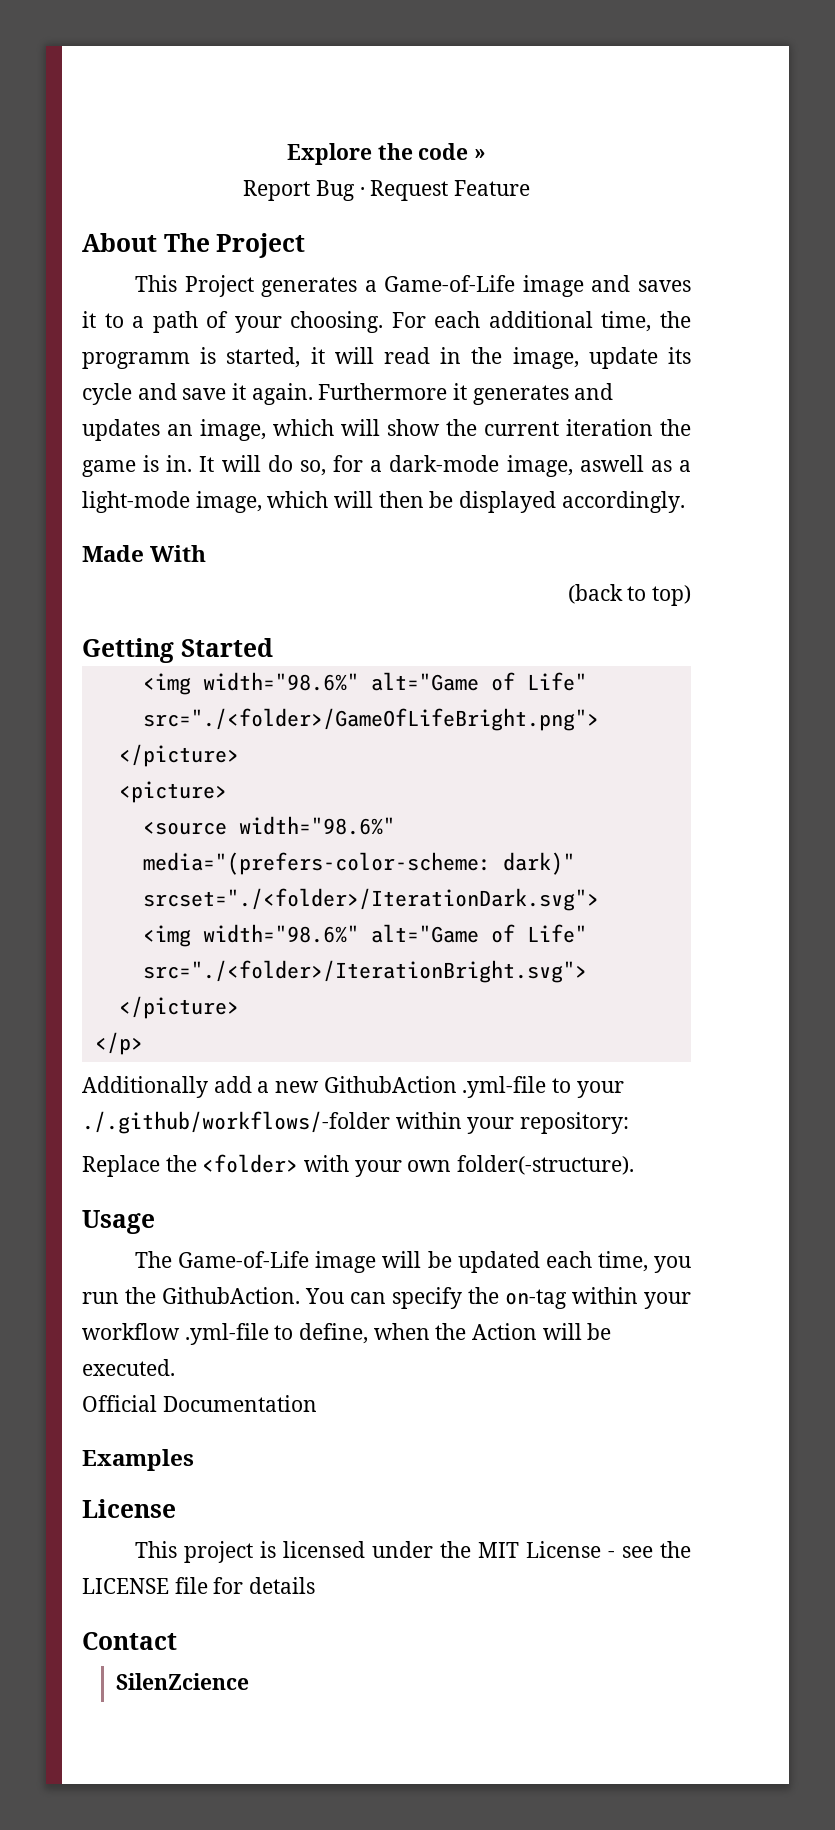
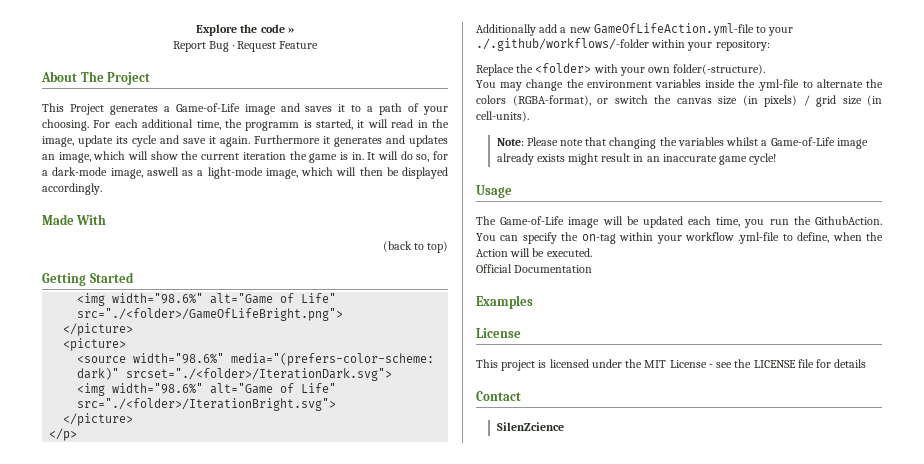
- Additionally add a new GithubAction .yml-file to your ./.github/workflows/-folder within your repository:
+ Additionally add a new GameOfLifeAction.yml-file to your ./.github/workflows/-folder within your repository:
+ You may change the environment variables inside the .yml-file to alternate the colors (RGBA-format), or switch the canvas size (in pixels) / grid size (in cell-units).
+ Note: Please note that changing the variables whilst a Game-of-Life image already exists might result in an inaccurate game cycle!

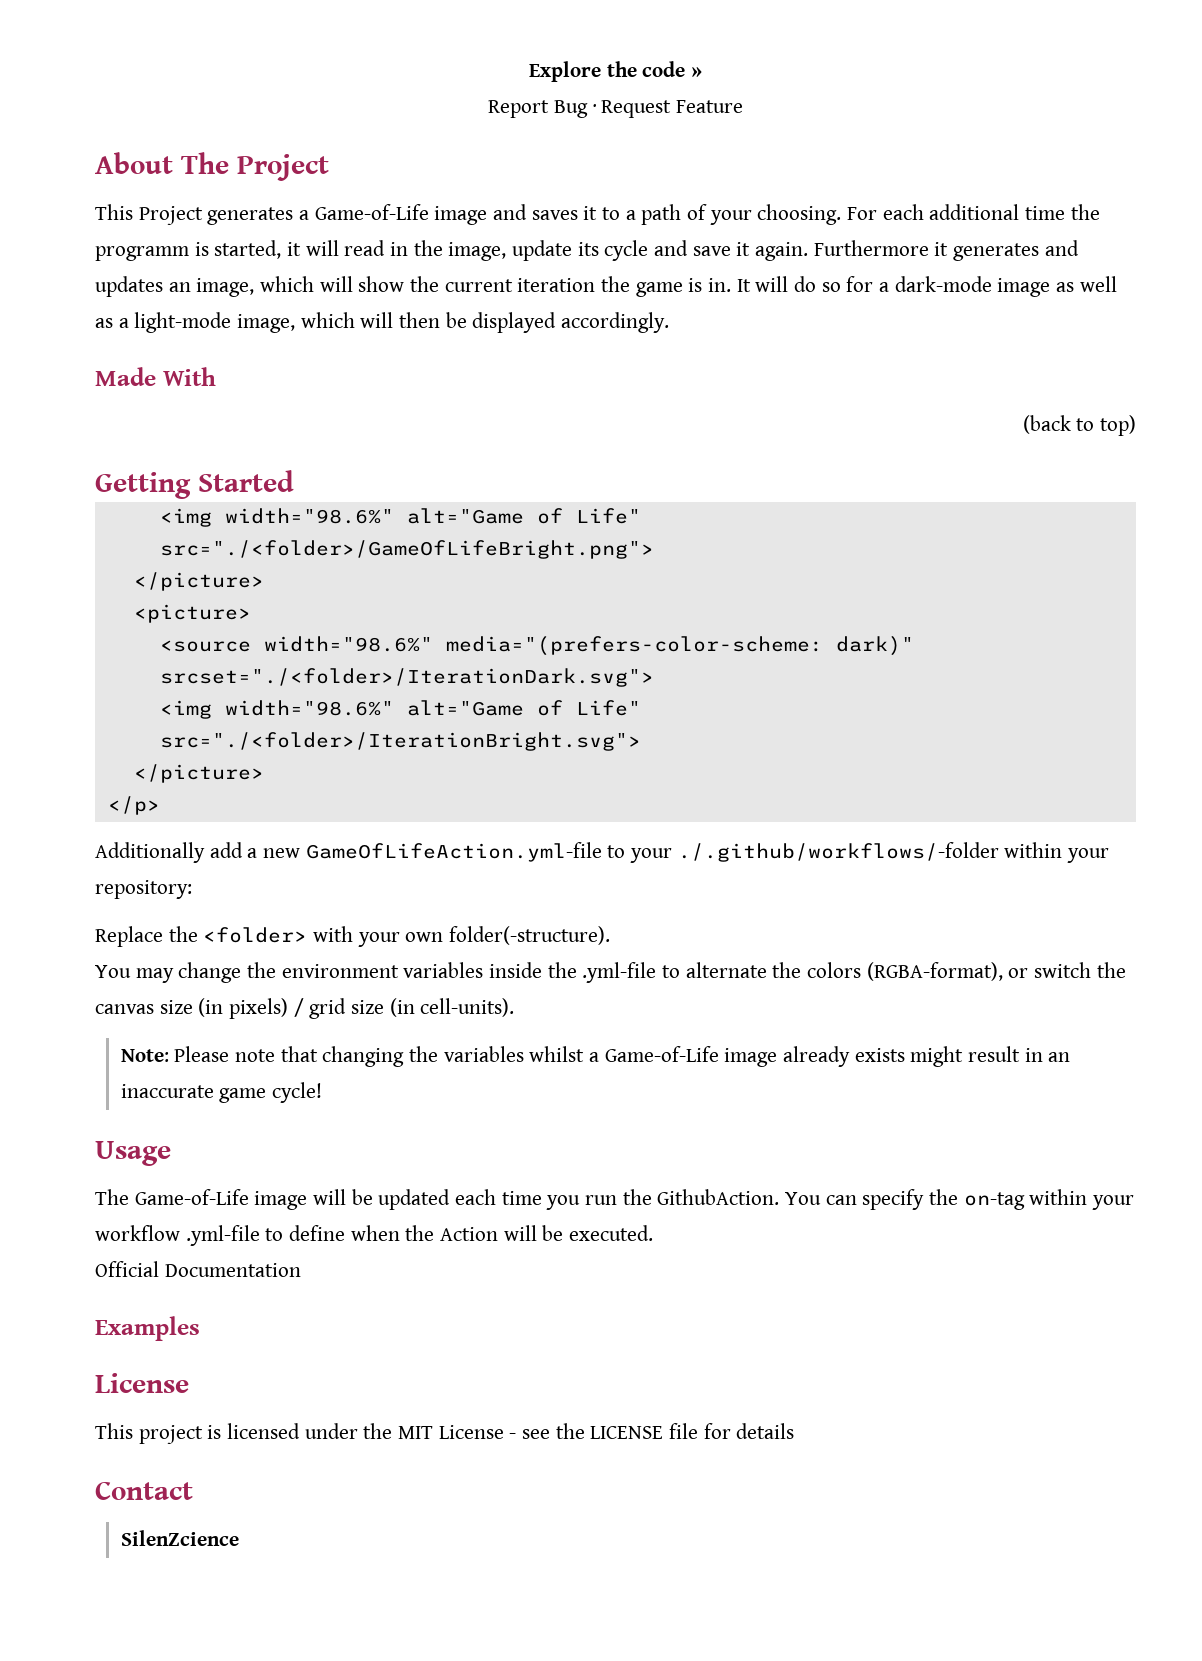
- For each additional time, the programm is started, it will read in the image, update its cycle and save it again.
+ For each additional time the programm is started, it will read in the image, update its cycle and save it again.
- It will do so, for a dark-mode image, aswell as a light-mode image, which will then be displayed accordingly.
+ It will do so for a dark-mode image as well as a light-mode image, which will then be displayed accordingly.
- The Game-of-Life image will be updated each time, you run the GithubAction.
+ The Game-of-Life image will be updated each time you run the GithubAction.
- You can specify the on-tag within your workflow .yml-file to define, when the Action will be executed.
+ You can specify the on-tag within your workflow .yml-file to define when the Action will be executed.

